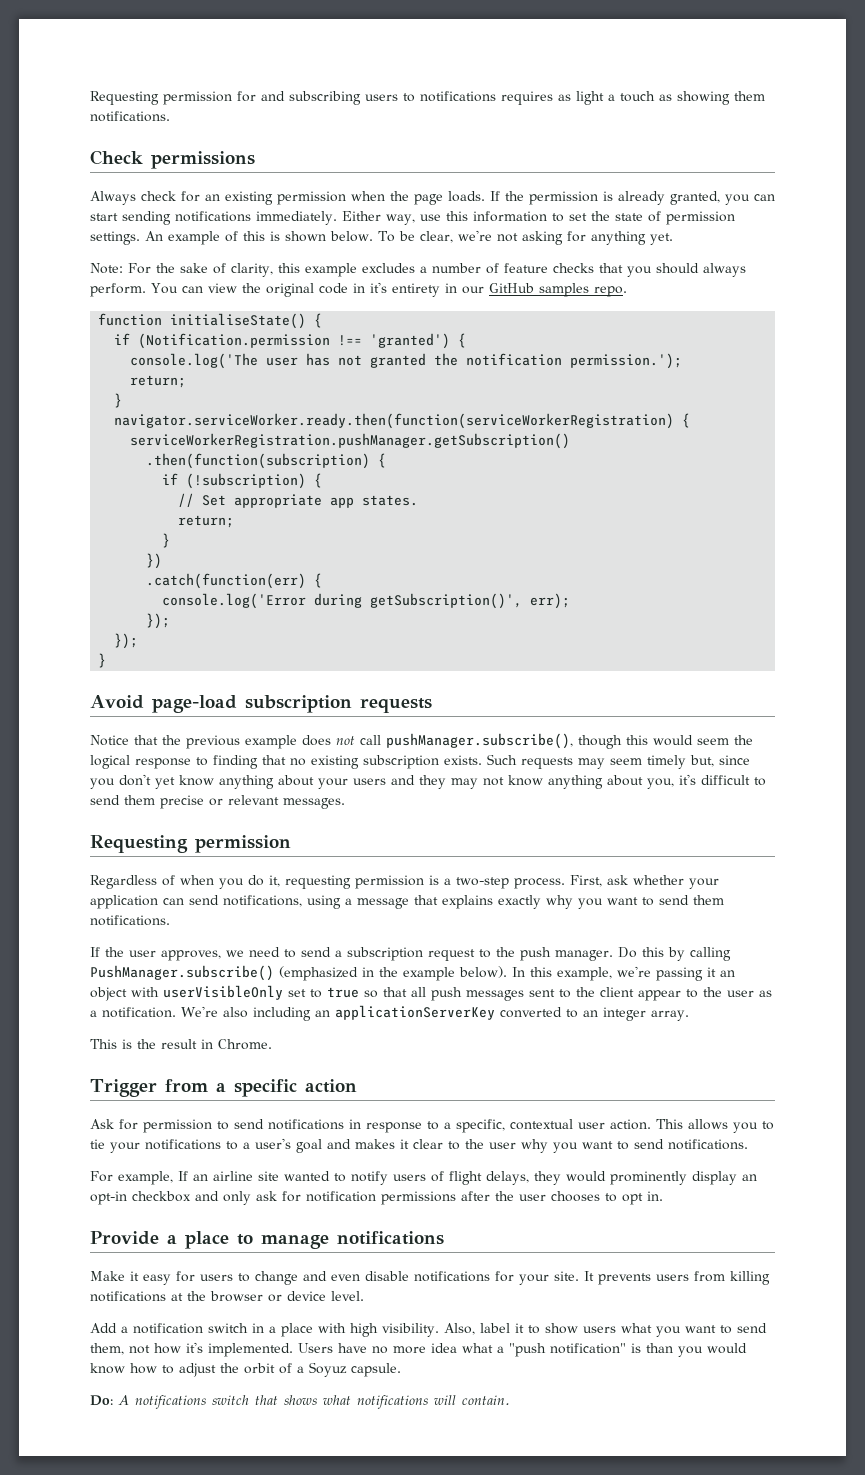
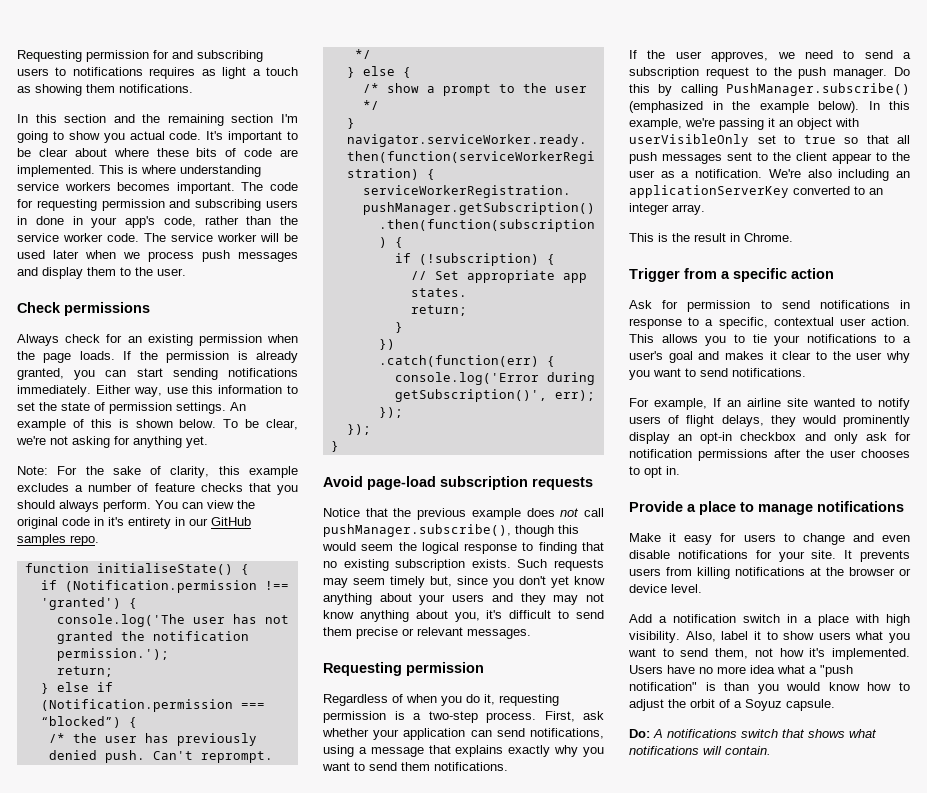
+ In this section and the remaining section I'm going to show you actual code. It's important to be clear about where these bits of code are implemented. This is where understanding service workers becomes important. The code for requesting permission and subscribing users in done in your app's code, rather than the service worker code. The service worker will be used later when we process push messages and display them to the user.
+ } else if (Notification.permission === “blocked”) {
+ /* the user has previously denied push. Can't reprompt. */
+ } else {
+ /* show a prompt to the user */

